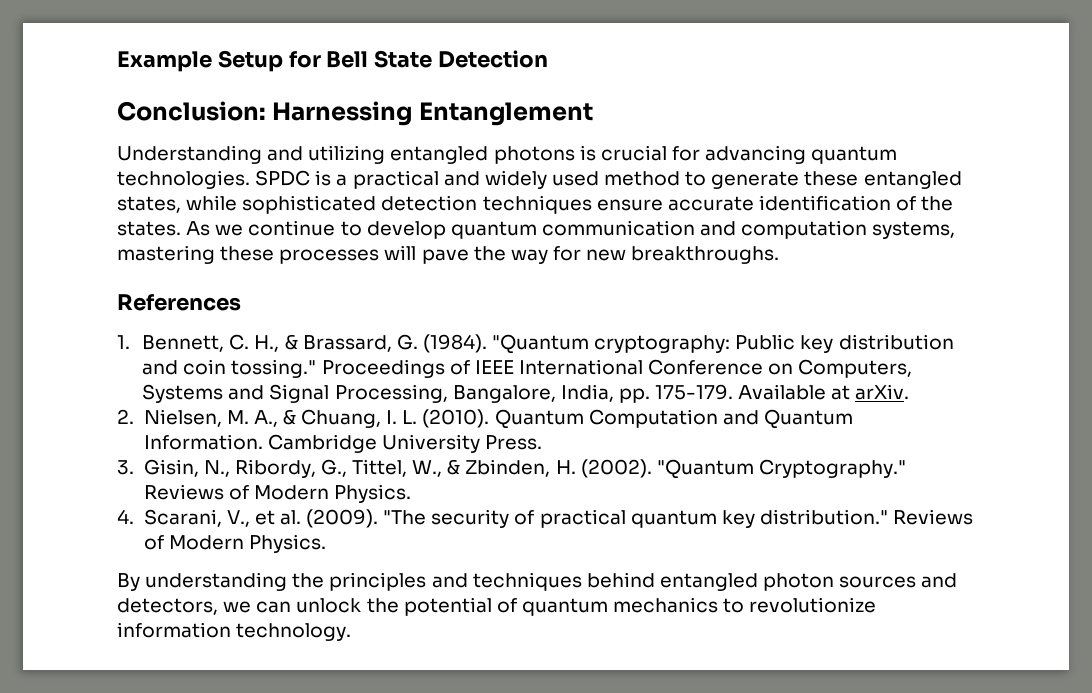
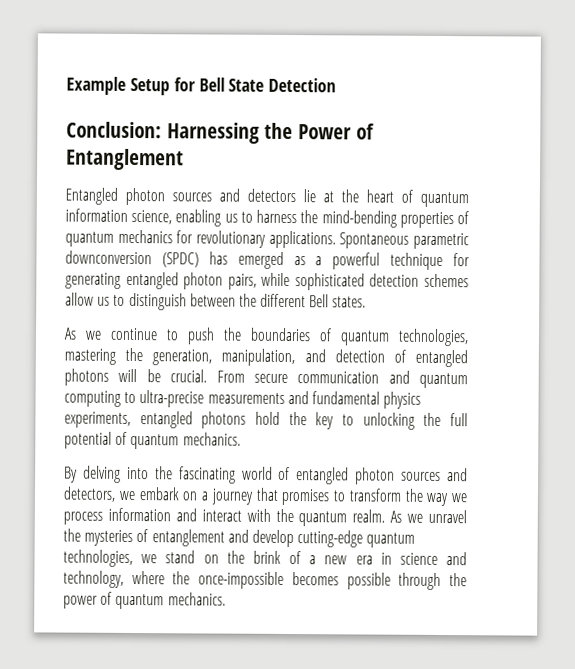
- Conclusion: Harnessing Entanglement
- Understanding and utilizing entangled photons is crucial for advancing quantum technologies. SPDC is a practical and widely used method to generate these entangled states, while sophisticated detection techniques ensure accurate identification of the states. As we continue to develop quantum communication and computation systems, mastering these processes will pave the way for new breakthroughs.
- References
- 1. Bennett, C. H., & Brassard, G. (1984). "Quantum cryptography: Public key distribution and coin tossing." Proceedings of IEEE International Conference on Computers, Systems and Signal Processing, Bangalore, India, pp. 175-179. Available at arXiv.
- 2. Nielsen, M. A., & Chuang, I. L. (2010). Quantum Computation and Quantum Information. Cambridge University Press.
- 3. Gisin, N., Ribordy, G., Tittel, W., & Zbinden, H. (2002). "Quantum Cryptography." Reviews of Modern Physics.
- 4. Scarani, V., et al. (2009). "The security of practical quantum key distribution." Reviews of Modern Physics.
- By understanding the principles and techniques behind entangled photon sources and detectors, we can unlock the potential of quantum mechanics to revolutionize information technology.
+ Conclusion: Harnessing the Power of Entanglement
+ Entangled photon sources and detectors lie at the heart of quantum information science, enabling us to harness the mind-bending properties of quantum mechanics for revolutionary applications. Spontaneous parametric downconversion (SPDC) has emerged as a powerful technique for generating entangled photon pairs, while sophisticated detection schemes allow us to distinguish between the different Bell states.
+ As we continue to push the boundaries of quantum technologies, mastering the generation, manipulation, and detection of entangled photons will be crucial. From secure communication and quantum computing to ultra-precise measurements and fundamental physics experiments, entangled photons hold the key to unlocking the full potential of quantum mechanics.
+ By delving into the fascinating world of entangled photon sources and detectors, we embark on a journey that promises to transform the way we process information and interact with the quantum realm. As we unravel the mysteries of entanglement and develop cutting-edge quantum technologies, we stand on the brink of a new era in science and technology, where the once-impossible becomes possible through the power of quantum mechanics.

